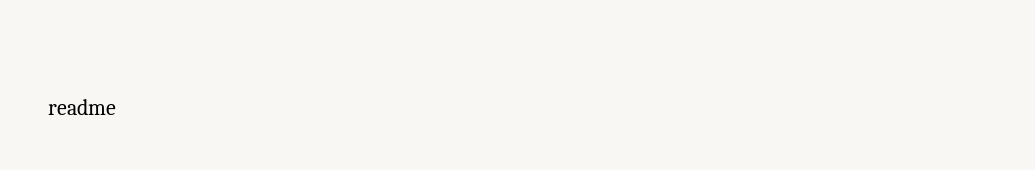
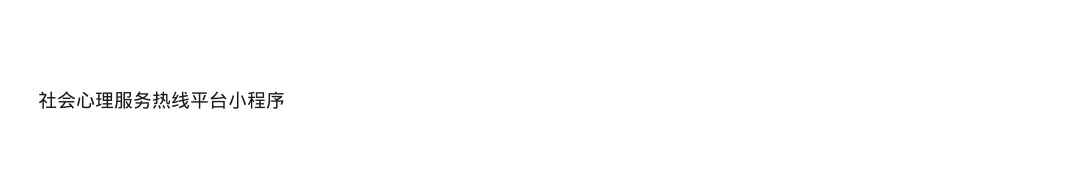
- readme
+ 社会心理服务热线平台小程序

